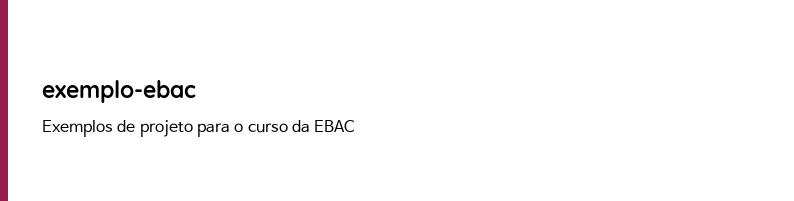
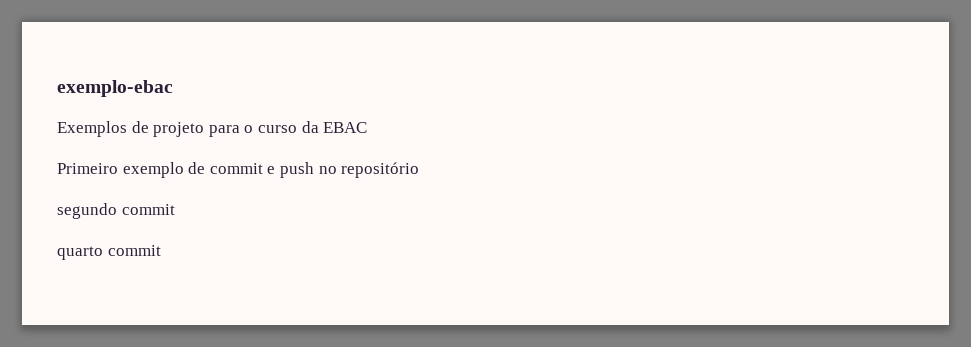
+ Primeiro exemplo de commit e push no repositório
+ segundo commit
+ quarto commit

